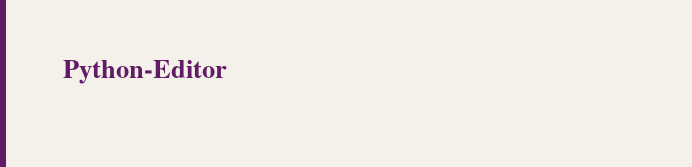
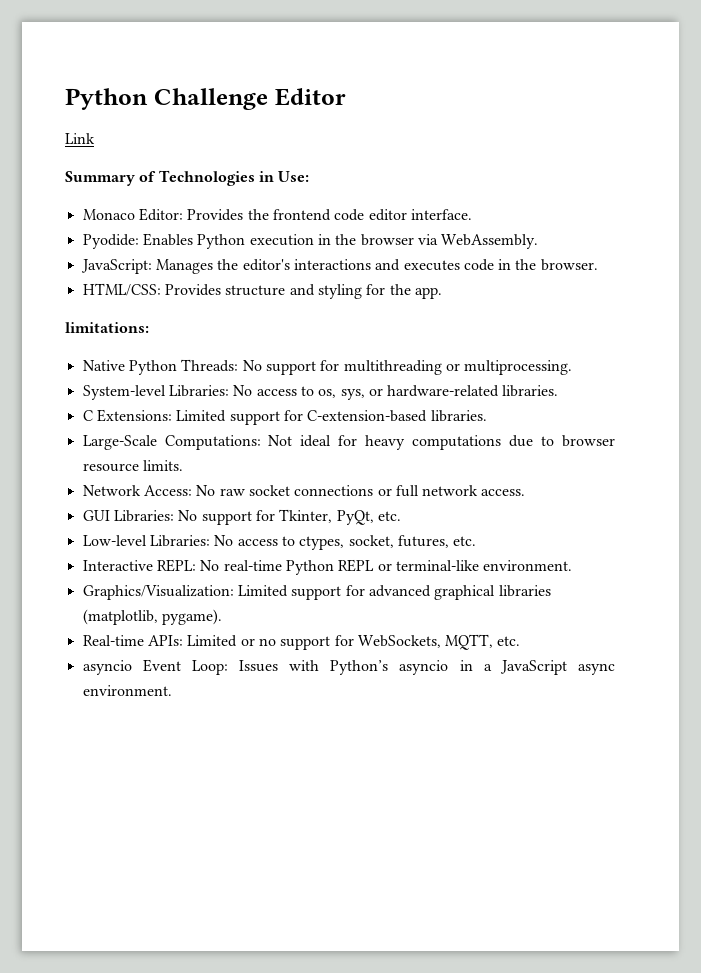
- Python-Editor
+ Python Challenge Editor
+ Link
+ Summary of Technologies in Use:
+ Monaco Editor: Provides the frontend code editor interface.
+ Pyodide: Enables Python execution in the browser via WebAssembly.
+ JavaScript: Manages the editor's interactions and executes code in the browser.
+ HTML/CSS: Provides structure and styling for the app.
+ limitations:
+ Native Python Threads: No support for multithreading or multiprocessing.
+ System-level Libraries: No access to os, sys, or hardware-related libraries.
+ C Extensions: Limited support for C-extension-based libraries.
+ Large-Scale Computations: Not ideal for heavy computations due to browser resource limits.
+ Network Access: No raw socket connections or full network access.
+ GUI Libraries: No support for Tkinter, PyQt, etc.
+ Low-level Libraries: No access to ctypes, socket, futures, etc.
+ Interactive REPL: No real-time Python REPL or terminal-like environment.
+ Graphics/Visualization: Limited support for advanced graphical libraries (matplotlib, pygame).
+ Real-time APIs: Limited or no support for WebSockets, MQTT, etc.
+ asyncio Event Loop: Issues with Python’s asyncio in a JavaScript async environment.

